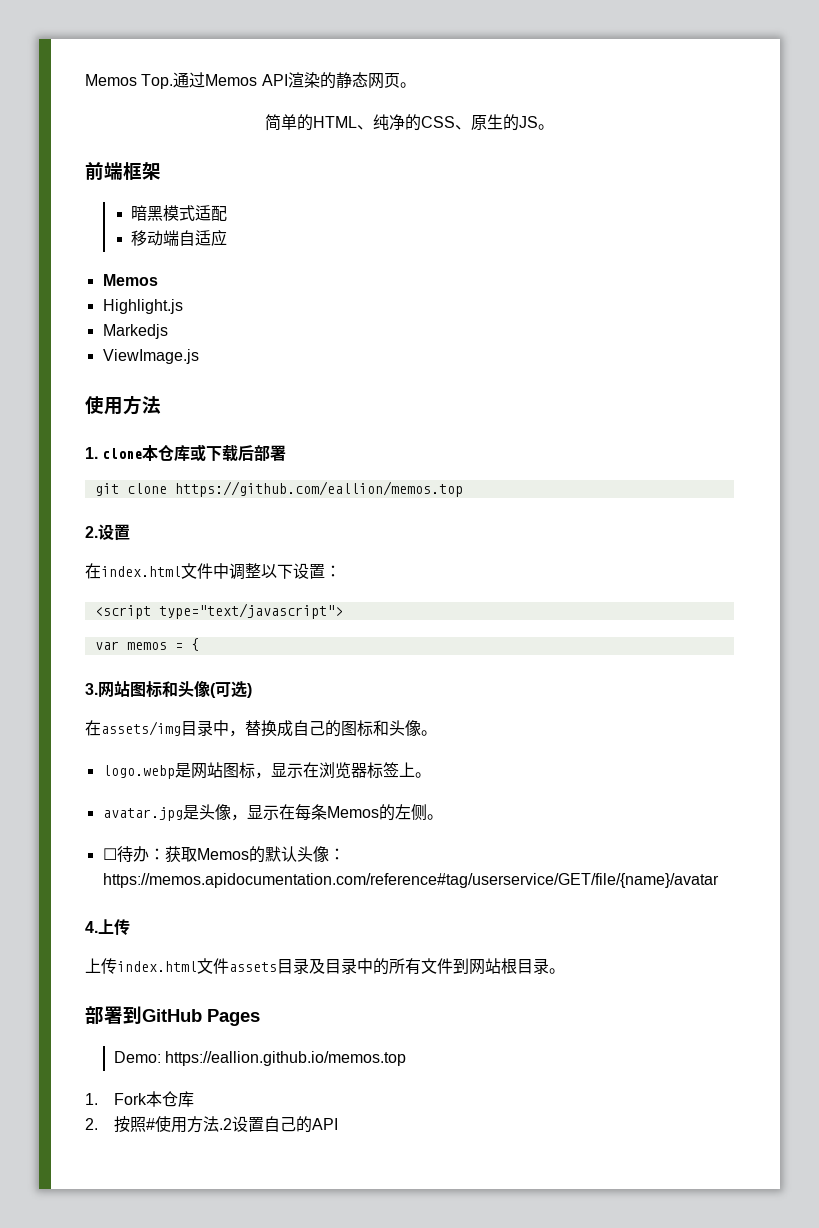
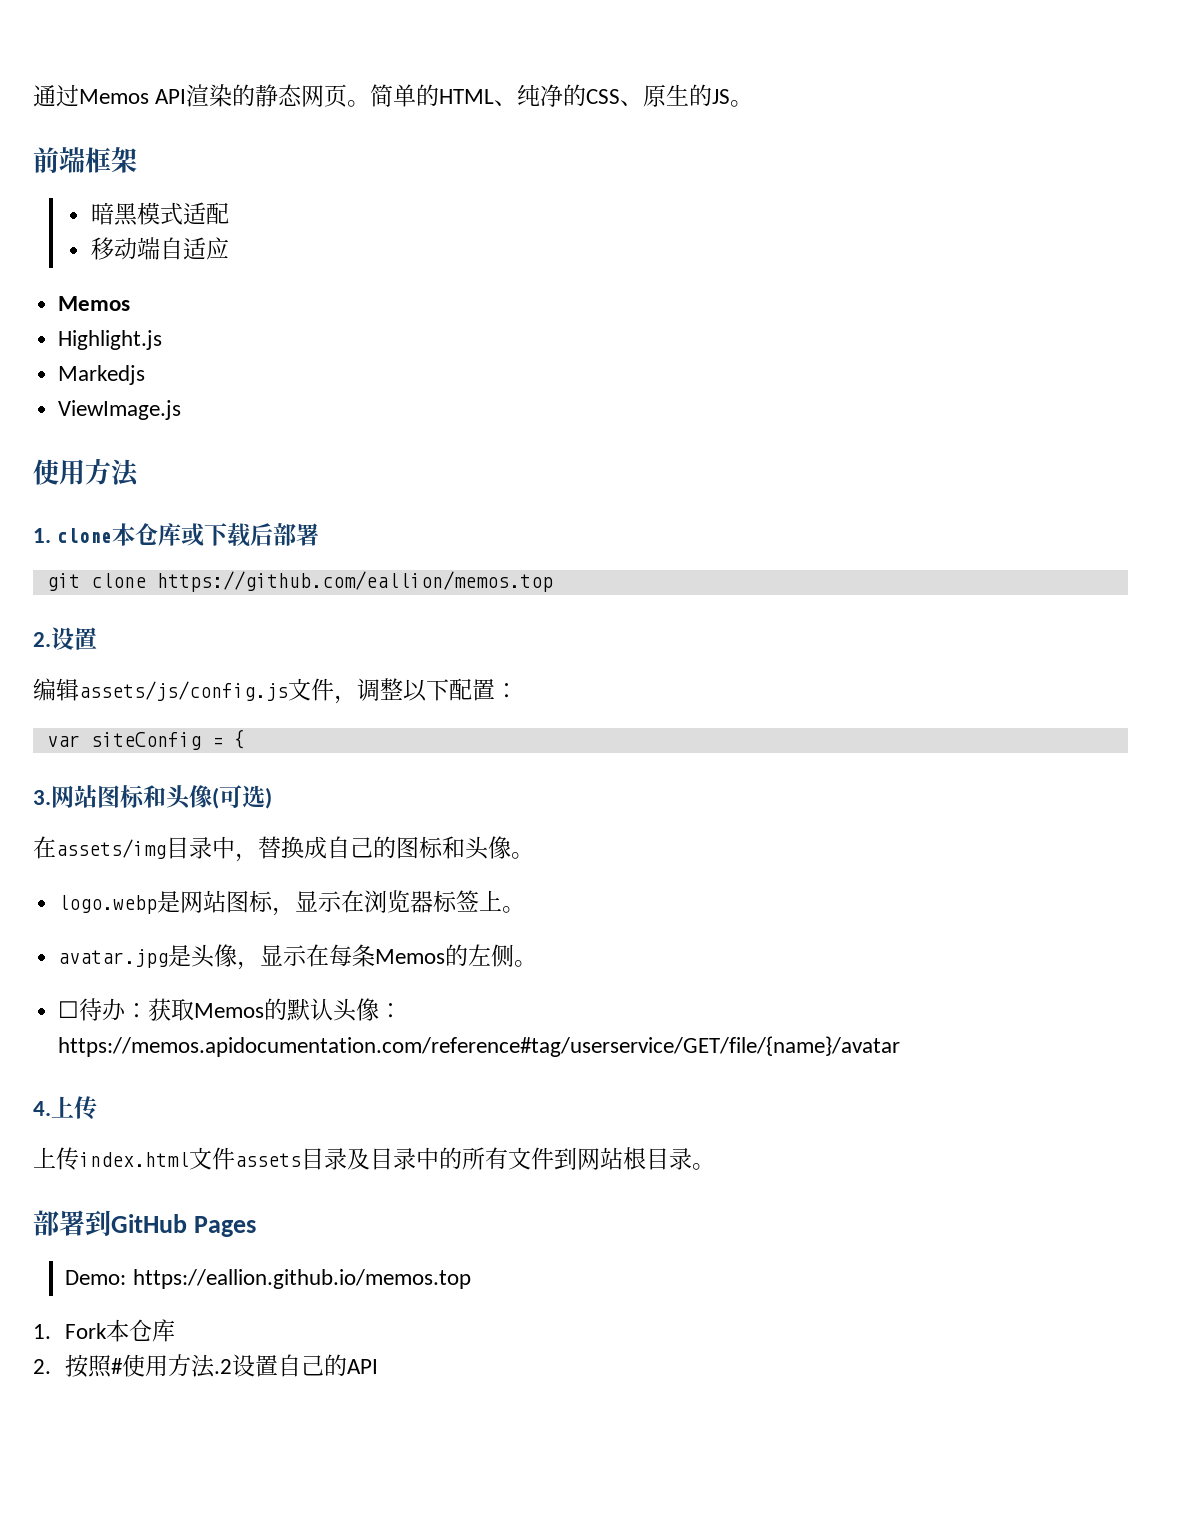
- Memos Top.通过Memos API渲染的静态网页。
- 简单的HTML、纯净的CSS、原生的JS。
+ 通过Memos API渲染的静态网页。简单的HTML、纯净的CSS、原生的JS。
- 在index.html文件中调整以下设置：
+ 编辑assets/js/config.js文件，调整以下配置：
- <script type="text/javascript">
- var memos = {
+ var siteConfig = {

